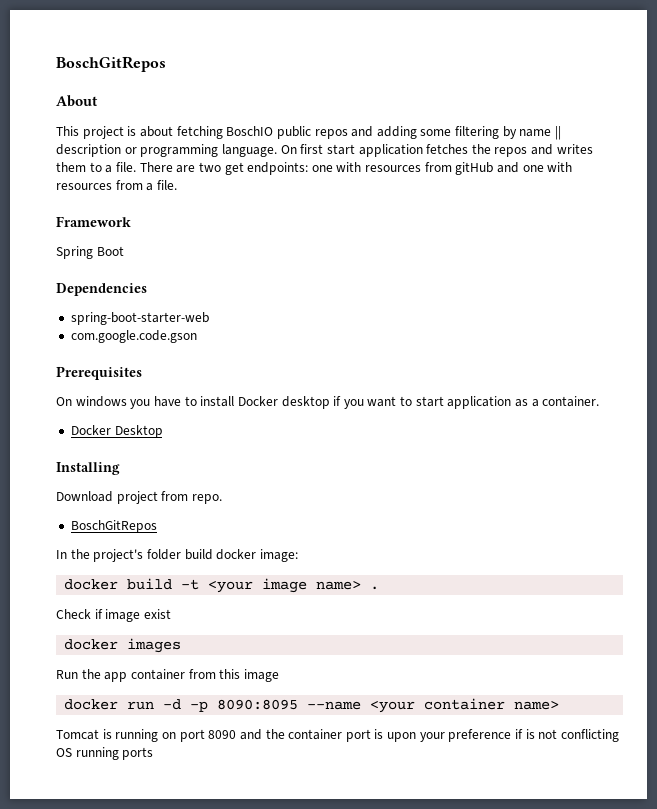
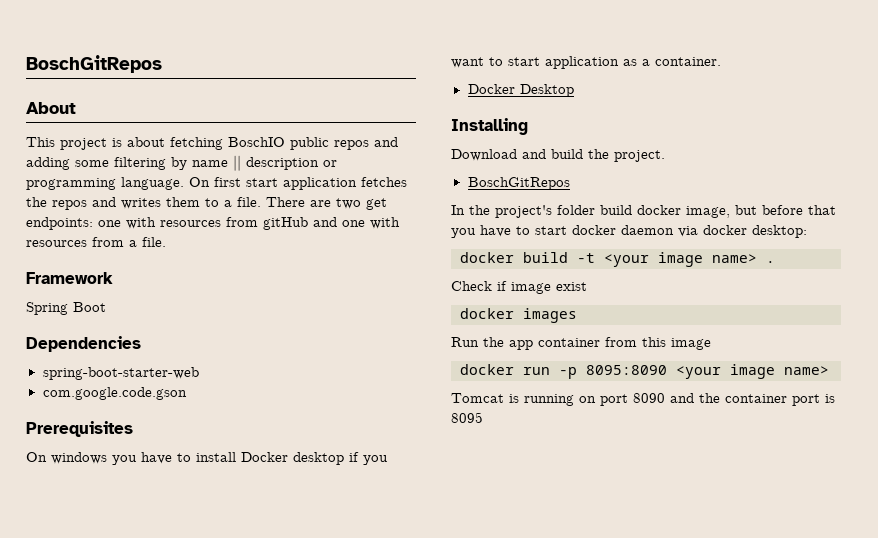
- Download project from repo.
+ Download and build the project.
- In the project's folder build docker image:
+ In the project's folder build docker image, but before that you have to start docker daemon via docker desktop:
- docker run -d -p 8090:8095 --name <your container name>
+ docker run -p 8095:8090 <your image name>
- Tomcat is running on port 8090 and the container port is upon your preference if is not conflicting OS running ports
+ Tomcat is running on port 8090 and the container port is 8095

